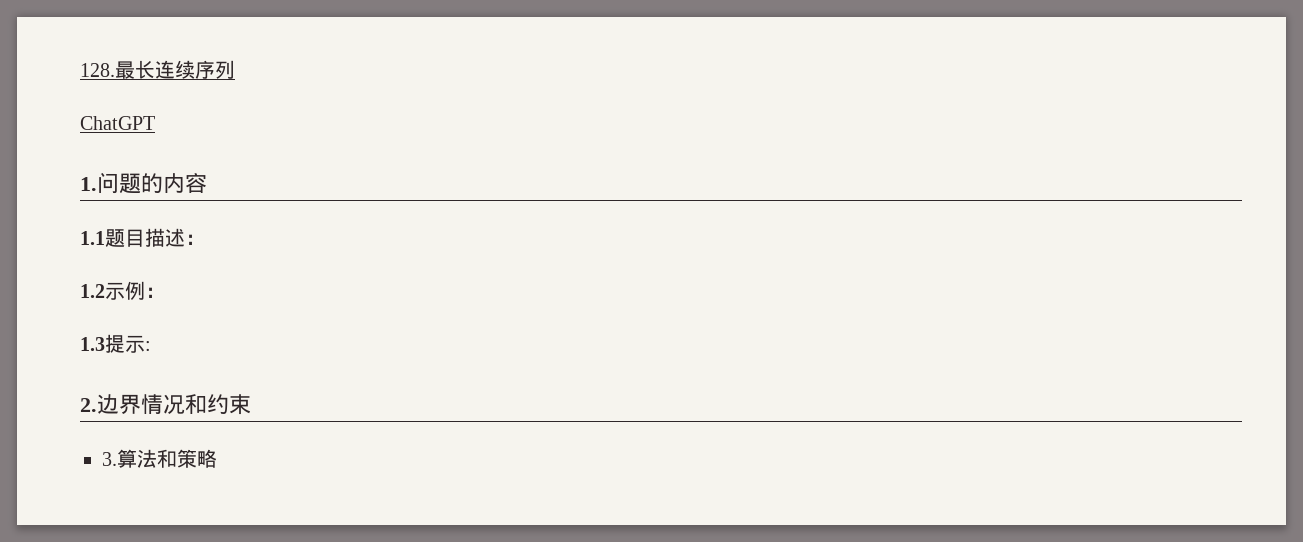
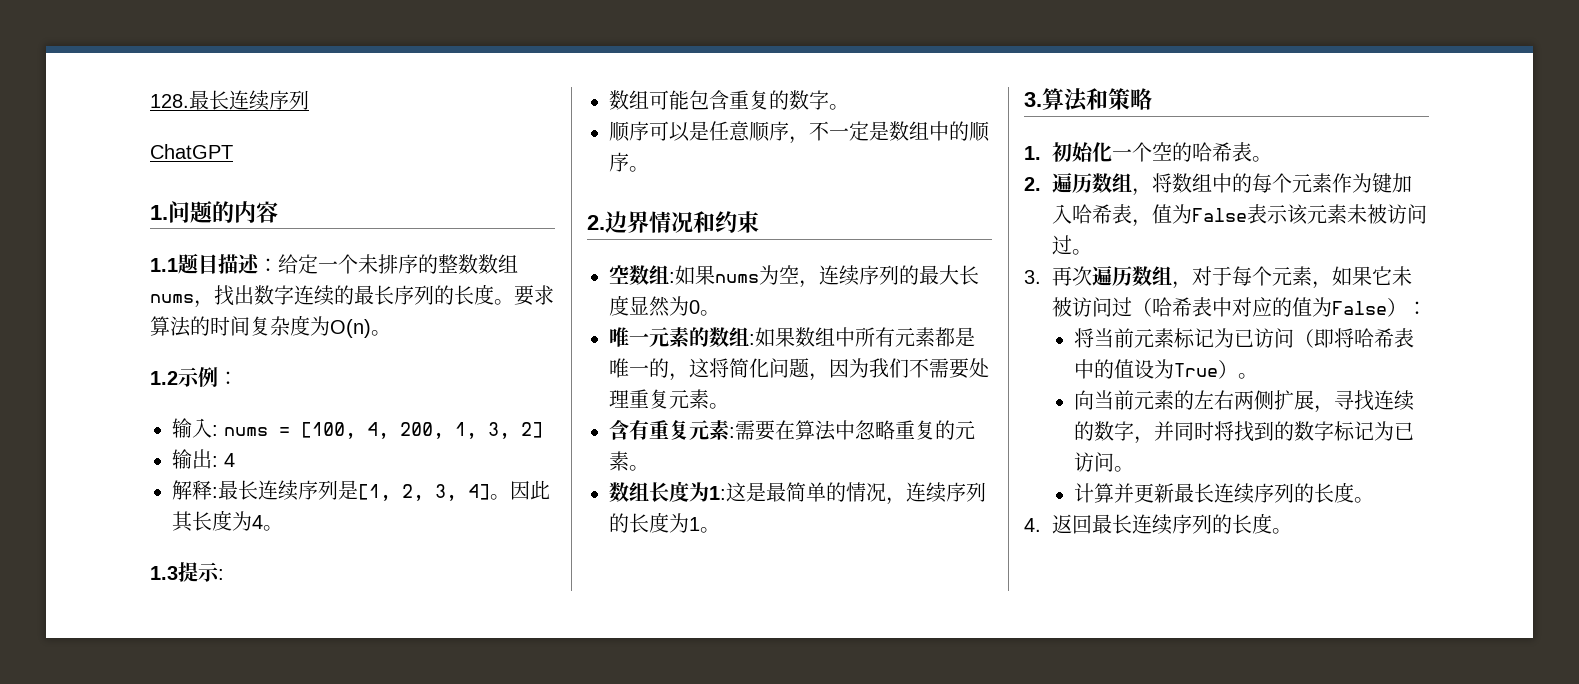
- 1.1题目描述：
+ 1.1题目描述：给定一个未排序的整数数组nums，找出数字连续的最长序列的长度。要求算法的时间复杂度为O(n)。
  1.2示例：
+ 输入: nums = [100, 4, 200, 1, 3, 2]
+ 输出: 4
+ 解释:最长连续序列是[1, 2, 3, 4]。因此其长度为4。
  1.3提示:
+ 数组可能包含重复的数字。
+ 顺序可以是任意顺序，不一定是数组中的顺序。
+ 空数组:如果nums为空，连续序列的最大长度显然为0。
+ 唯一元素的数组:如果数组中所有元素都是唯一的，这将简化问题，因为我们不需要处理重复元素。
+ 含有重复元素:需要在算法中忽略重复的元素。
+ 数组长度为1:这是最简单的情况，连续序列的长度为1。
  3.算法和策略
+ 1.初始化一个空的哈希表。
+ 2.遍历数组，将数组中的每个元素作为键加入哈希表，值为False表示该元素未被访问过。
+ 3.再次遍历数组，对于每个元素，如果它未被访问过（哈希表中对应的值为False）：
+ 将当前元素标记为已访问（即将哈希表中的值设为True）。
+ 向当前元素的左右两侧扩展，寻找连续的数字，并同时将找到的数字标记为已访问。
+ 计算并更新最长连续序列的长度。
+ 4.返回最长连续序列的长度。

